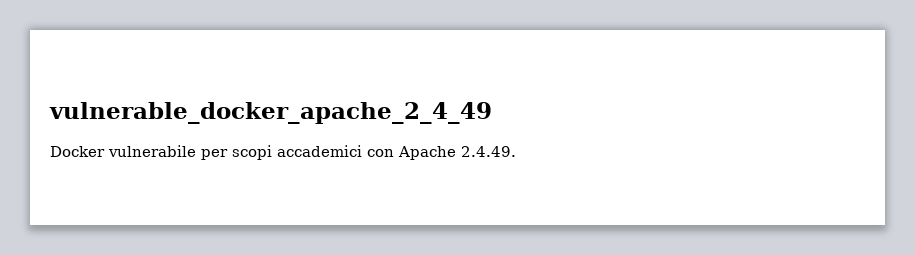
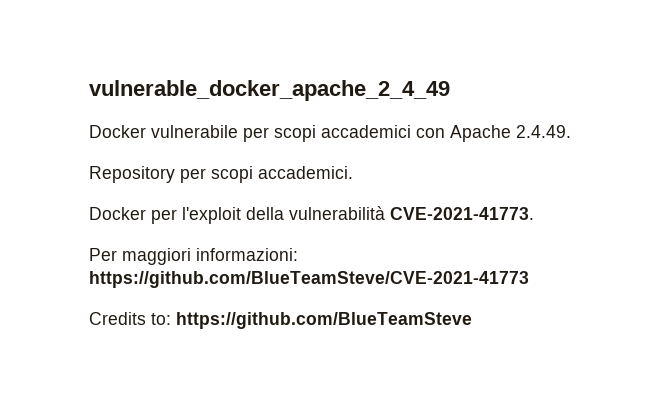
+ Repository per scopi accademici.
+ Docker per l'exploit della vulnerabilità CVE-2021-41773.
+ Per maggiori informazioni: https://github.com/BlueTeamSteve/CVE-2021-41773
+ Credits to: https://github.com/BlueTeamSteve

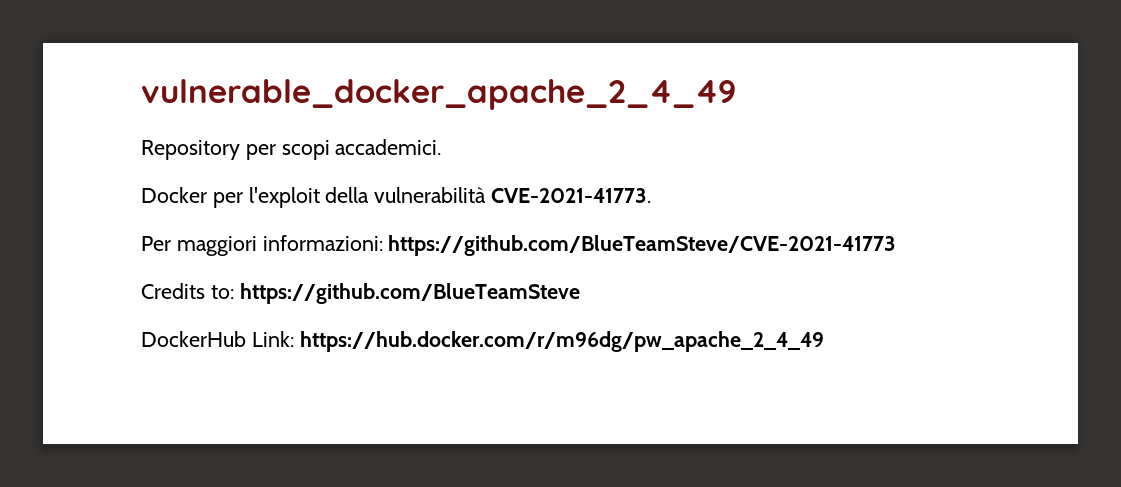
- Docker vulnerabile per scopi accademici con Apache 2.4.49.
+ DockerHub Link: https://hub.docker.com/r/m96dg/pw_apache_2_4_49

